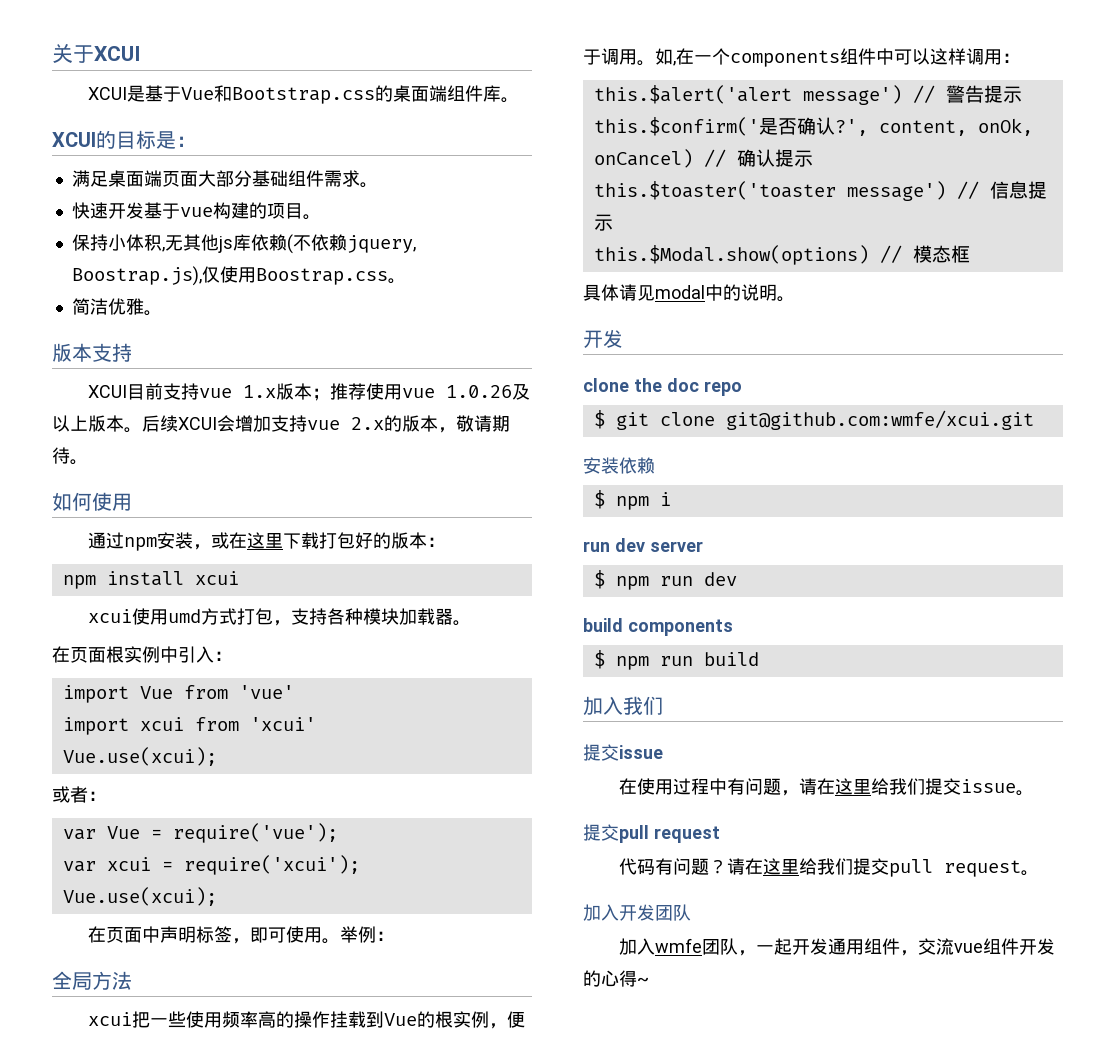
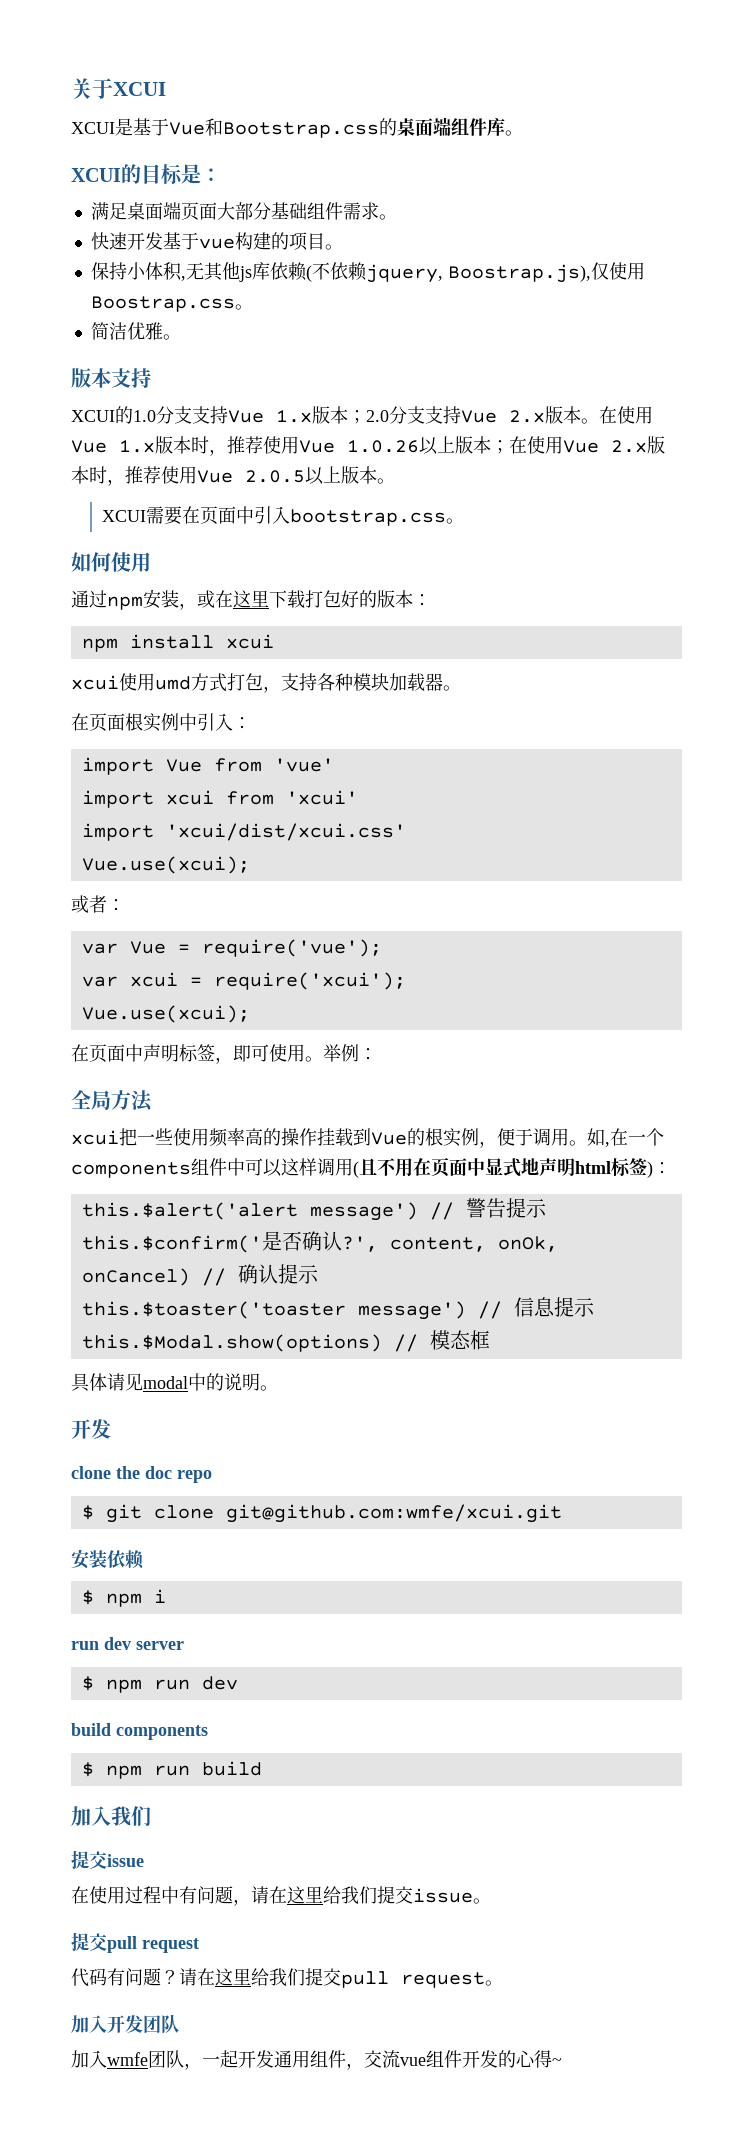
- XCUI目前支持vue 1.x版本；推荐使用vue 1.0.26及以上版本。后续XCUI会增加支持vue 2.x的版本，敬请期待。
+ XCUI的1.0分支支持Vue 1.x版本；2.0分支支持Vue 2.x版本。在使用Vue 1.x版本时，推荐使用Vue 1.0.26以上版本；在使用Vue 2.x版本时，推荐使用Vue 2.0.5以上版本。
+ XCUI需要在页面中引入bootstrap.css。
+ import 'xcui/dist/xcui.css'
- 如,在一个components组件中可以这样调用：
+ 如,在一个components组件中可以这样调用(且不用在页面中显式地声明html标签)：

